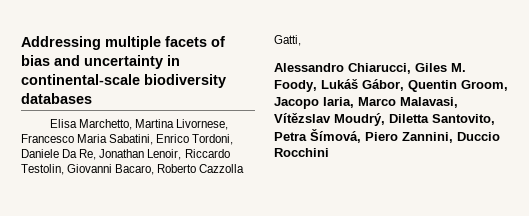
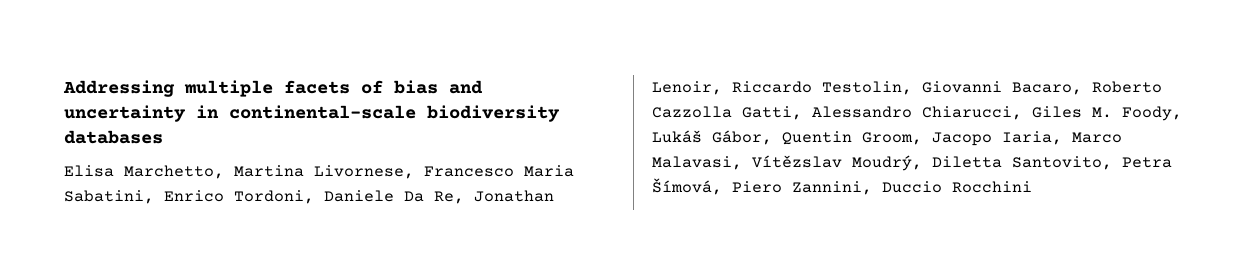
- Elisa Marchetto, Martina Livornese, Francesco Maria Sabatini, Enrico Tordoni, Daniele Da Re, Jonathan Lenoir, Riccardo Testolin, Giovanni Bacaro, Roberto Cazzolla Gatti,
- Alessandro Chiarucci, Giles M. Foody, Lukáš Gábor, Quentin Groom, Jacopo Iaria, Marco Malavasi, Vítězslav Moudrý, Diletta Santovito, Petra Šímová, Piero Zannini, Duccio Rocchini
+ Elisa Marchetto, Martina Livornese, Francesco Maria Sabatini, Enrico Tordoni, Daniele Da Re, Jonathan Lenoir, Riccardo Testolin, Giovanni Bacaro, Roberto Cazzolla Gatti, Alessandro Chiarucci, Giles M. Foody, Lukáš Gábor, Quentin Groom, Jacopo Iaria, Marco Malavasi, Vítězslav Moudrý, Diletta Santovito, Petra Šímová, Piero Zannini, Duccio Rocchini

